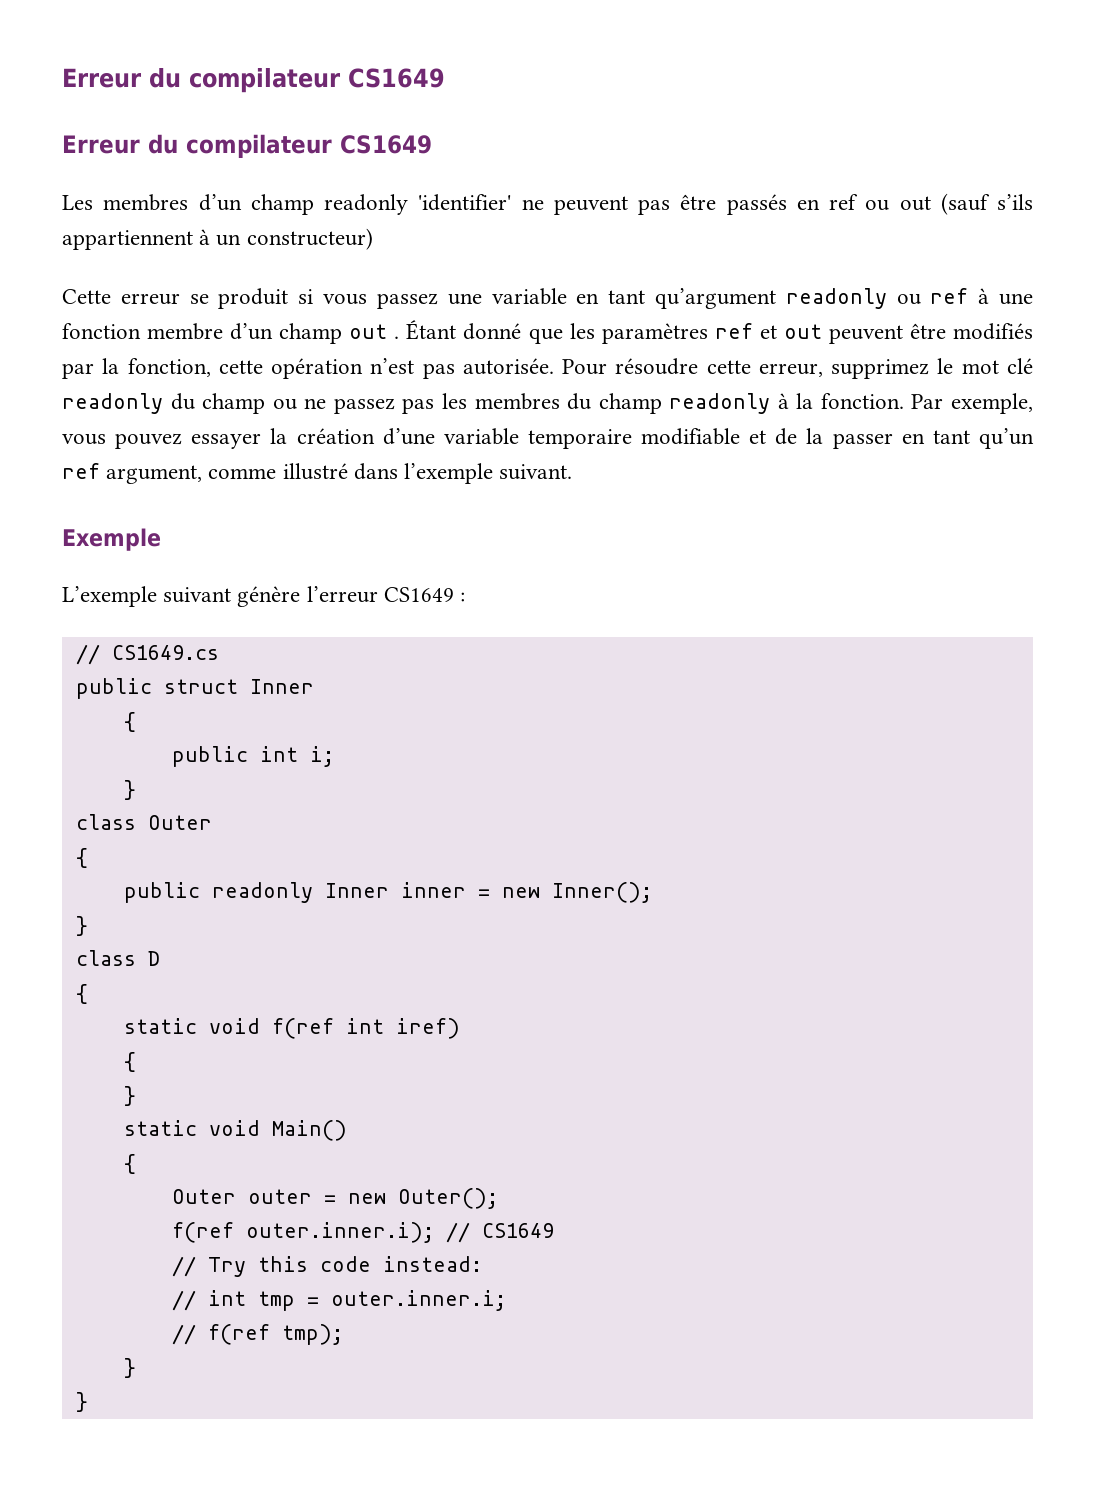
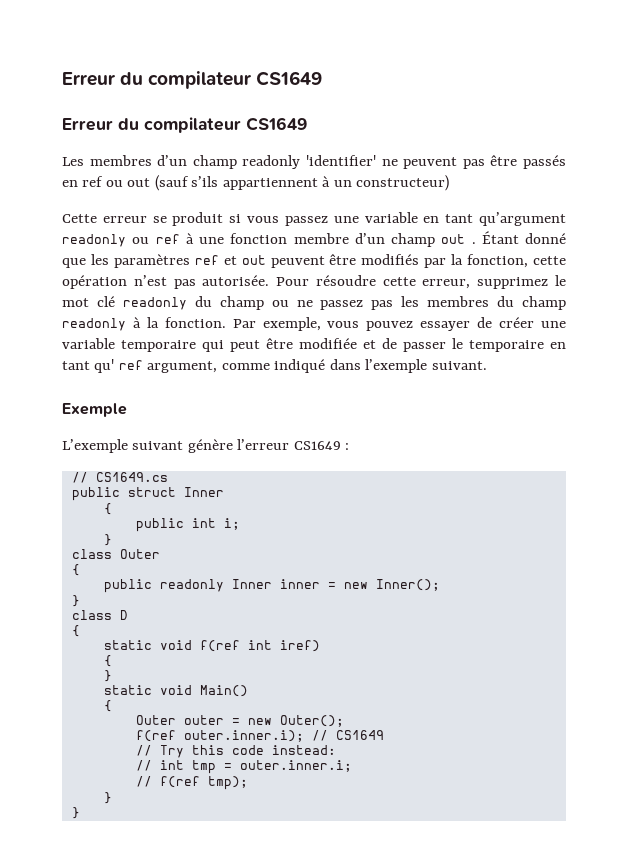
- Par exemple, vous pouvez essayer la création d’une variable temporaire modifiable et de la passer en tant qu’un ref argument, comme illustré dans l’exemple suivant.
+ Par exemple, vous pouvez essayer de créer une variable temporaire qui peut être modifiée et de passer le temporaire en tant qu' ref argument, comme indiqué dans l’exemple suivant.

